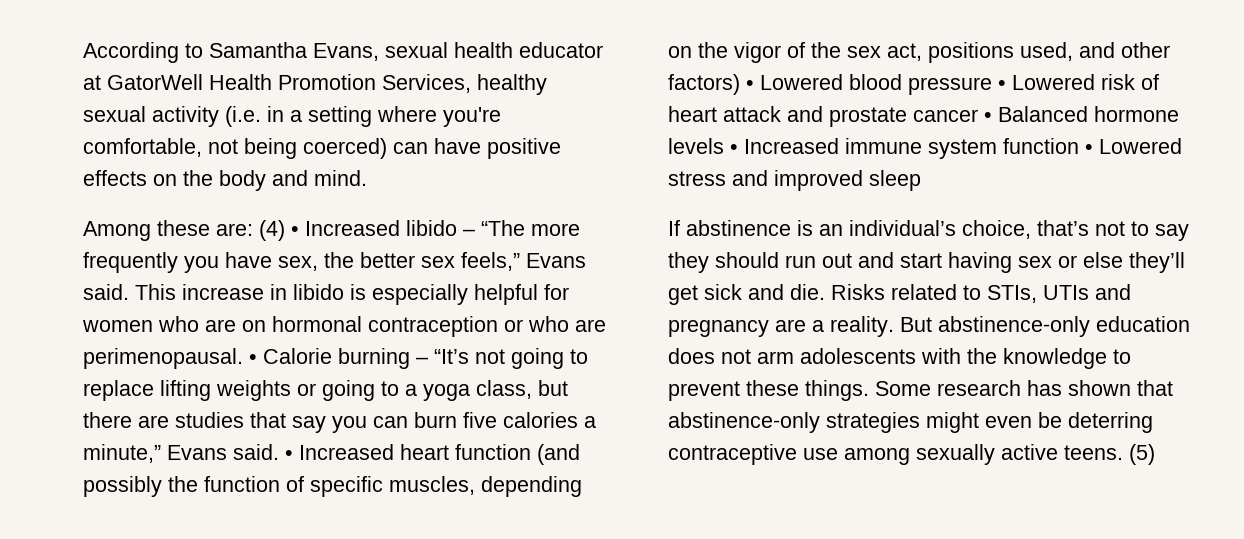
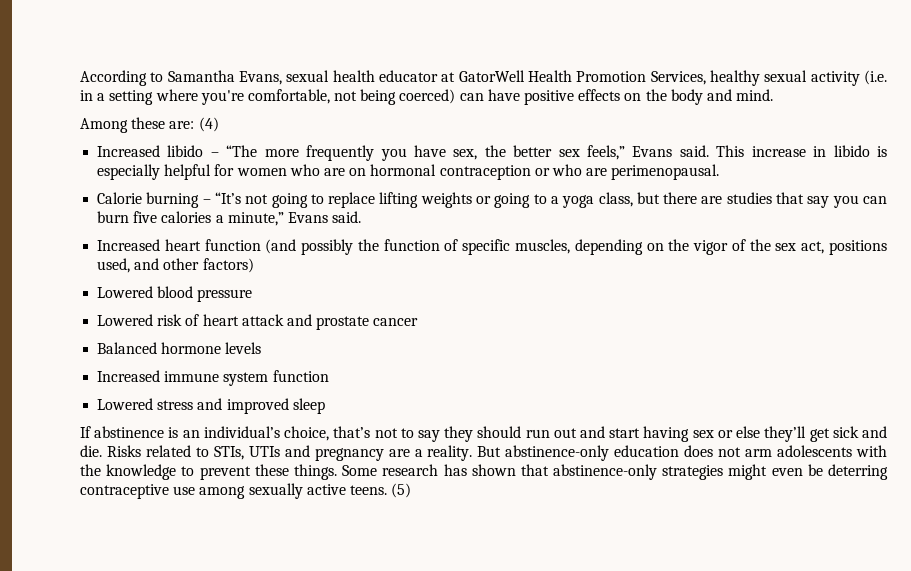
- Among these are: (4) • Increased libido – “The more frequently you have sex, the better sex feels,” Evans said.
+ Among these are: (4)
+ Increased libido – “The more frequently you have sex, the better sex feels,” Evans said.
- This increase in libido is especially helpful for women who are on hormonal contraception or who are perimenopausal. • Calorie burning – “It’s not going to replace lifting weights or going to a yoga class, but there are studies that say you can burn five calories a minute,” Evans said. • Increased heart function (and possibly the function of specific muscles, depending on the vigor of the sex act, positions used, and other factors) • Lowered blood pressure • Lowered risk of heart attack and prostate cancer • Balanced hormone levels • Increased immune system function • Lowered stress and improved sleep
+ This increase in libido is especially helpful for women who are on hormonal contraception or who are perimenopausal.
+ Calorie burning – “It’s not going to replace lifting weights or going to a yoga class, but there are studies that say you can burn five calories a minute,” Evans said.
+ Increased heart function (and possibly the function of specific muscles, depending on the vigor of the sex act, positions used, and other factors)
+ Lowered blood pressure
+ Lowered risk of heart attack and prostate cancer
+ Balanced hormone levels
+ Increased immune system function
+ Lowered stress and improved sleep

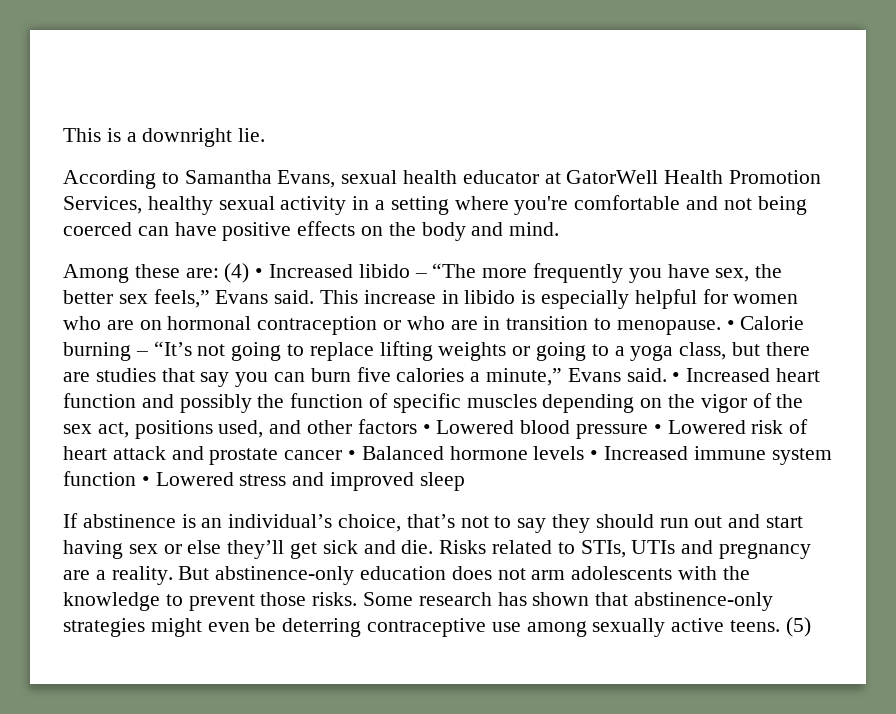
+ This is a downright lie.
- According to Samantha Evans, sexual health educator at GatorWell Health Promotion Services, healthy sexual activity (i.e. in a setting where you're comfortable, not being coerced) can have positive effects on the body and mind.
+ According to Samantha Evans, sexual health educator at GatorWell Health Promotion Services, healthy sexual activity in a setting where you're comfortable and not being coerced can have positive effects on the body and mind.
- Among these are: (4)
- Increased libido – “The more frequently you have sex, the better sex feels,” Evans said.
+ Among these are: (4) • Increased libido – “The more frequently you have sex, the better sex feels,” Evans said.
- This increase in libido is especially helpful for women who are on hormonal contraception or who are perimenopausal.
- Calorie burning – “It’s not going to replace lifting weights or going to a yoga class, but there are studies that say you can burn five calories a minute,” Evans said.
- Increased heart function (and possibly the function of specific muscles, depending on the vigor of the sex act, positions used, and other factors)
- Lowered blood pressure
- Lowered risk of heart attack and prostate cancer
- Balanced hormone levels
- Increased immune system function
- Lowered stress and improved sleep
+ This increase in libido is especially helpful for women who are on hormonal contraception or who are in transition to menopause. • Calorie burning – “It’s not going to replace lifting weights or going to a yoga class, but there are studies that say you can burn five calories a minute,” Evans said. • Increased heart function and possibly the function of specific muscles depending on the vigor of the sex act, positions used, and other factors • Lowered blood pressure • Lowered risk of heart attack and prostate cancer • Balanced hormone levels • Increased immune system function • Lowered stress and improved sleep
- But abstinence-only education does not arm adolescents with the knowledge to prevent these things.
+ But abstinence-only education does not arm adolescents with the knowledge to prevent those risks.

